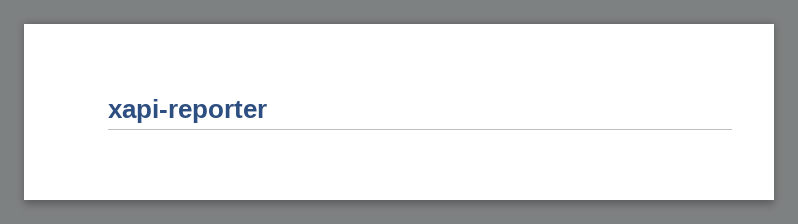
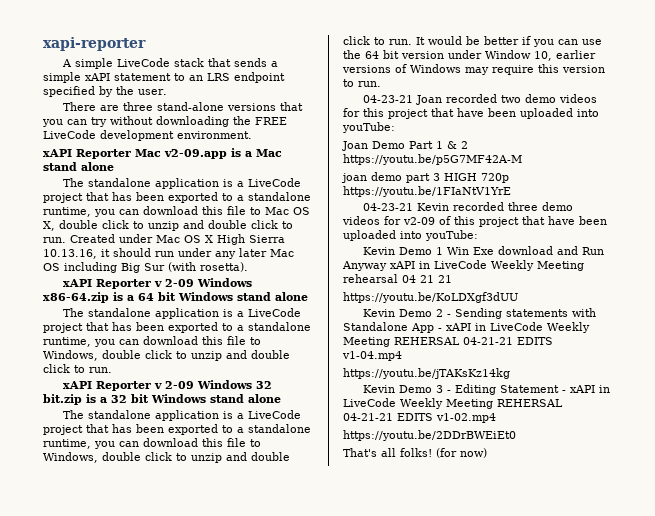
+ A simple LiveCode stack that sends a simple xAPI statement to an LRS endpoint specified by the user.
+ There are three stand-alone versions that you can try without downloading the FREE LiveCode development environment.
+ xAPI Reporter Mac v2-09.app is a Mac stand alone
+ The standalone application is a LiveCode project that has been exported to a standalone runtime, you can download this file to Mac OS X, double click to unzip and double click to run. Created under Mac OS X High Sierra 10.13.16, it should run under any later Mac OS including Big Sur (with rosetta).
+ xAPI Reporter v 2-09 Windows x86-64.zip is a 64 bit Windows stand alone
+ The standalone application is a LiveCode project that has been exported to a standalone runtime, you can download this file to Windows, double click to unzip and double click to run.
+ xAPI Reporter v 2-09 Windows 32 bit.zip is a 32 bit Windows stand alone
+ The standalone application is a LiveCode project that has been exported to a standalone runtime, you can download this file to Windows, double click to unzip and double click to run. It would be better if you can use the 64 bit version under Window 10, earlier versions of Windows may require this version to run.
+ 04-23-21 Joan recorded two demo videos for this project that have been uploaded into youTube:
+ Joan Demo Part 1 & 2 https://youtu.be/p5G7MF42A-M
+ joan demo part 3 HIGH 720p https://youtu.be/1FIaNtV1YrE
+ 04-23-21 Kevin recorded three demo videos for v2-09 of this project that have been uploaded into youTube:
+ Kevin Demo 1 Win Exe download and Run Anyway xAPI in LiveCode Weekly Meeting rehearsal 04 21 21
+ https://youtu.be/KoLDXgf3dUU
+ Kevin Demo 2 - Sending statements with Standalone App - xAPI in LiveCode Weekly Meeting REHERSAL 04-21-21 EDITS v1-04.mp4
+ https://youtu.be/jTAKsKz14kg
+ Kevin Demo 3 - Editing Statement - xAPI in LiveCode Weekly Meeting REHERSAL 04-21-21 EDITS v1-02.mp4
+ https://youtu.be/2DDrBWEiEt0
+ That's all folks! (for now)

